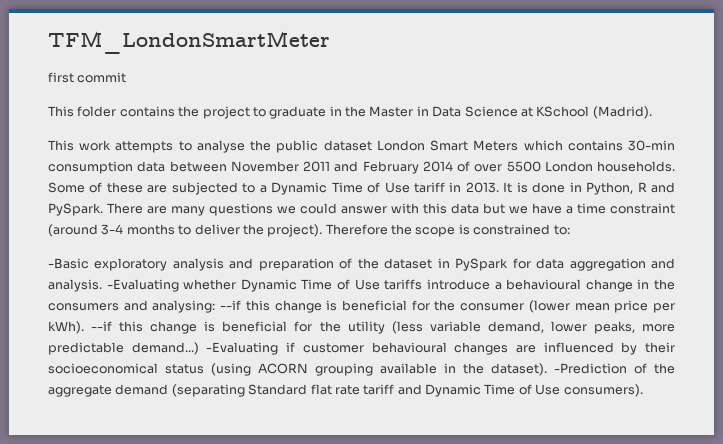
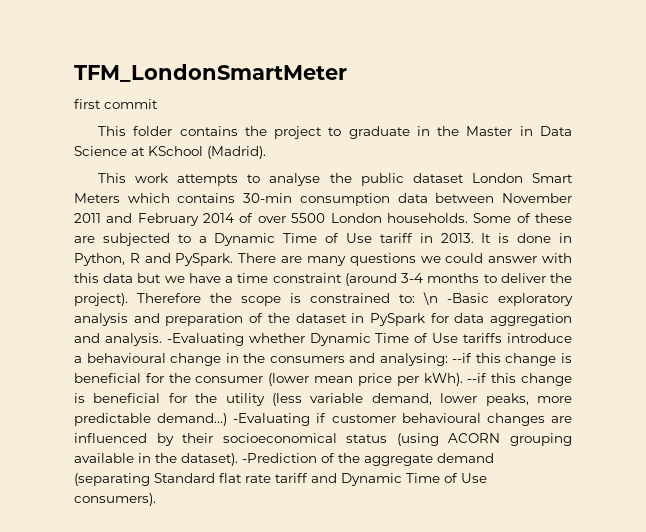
- Therefore the scope is constrained to:
- -Basic exploratory analysis and preparation of the dataset in PySpark for data aggregation and analysis.
+ Therefore the scope is constrained to: \n -Basic exploratory analysis and preparation of the dataset in PySpark for data aggregation and analysis.

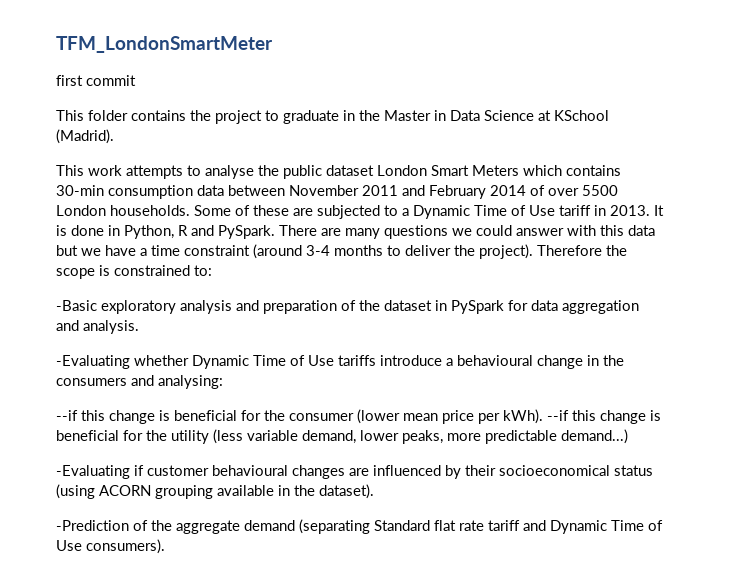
- Therefore the scope is constrained to: \n -Basic exploratory analysis and preparation of the dataset in PySpark for data aggregation and analysis. -Evaluating whether Dynamic Time of Use tariffs introduce a behavioural change in the consumers and analysing: --if this change is beneficial for the consumer (lower mean price per kWh).
+ Therefore the scope is constrained to:
+ -Basic exploratory analysis and preparation of the dataset in PySpark for data aggregation and analysis.
+ -Evaluating whether Dynamic Time of Use tariffs introduce a behavioural change in the consumers and analysing:
+ --if this change is beneficial for the consumer (lower mean price per kWh).
- --if this change is beneficial for the utility (less variable demand, lower peaks, more predictable demand...) -Evaluating if customer behavioural changes are influenced by their socioeconomical status (using ACORN grouping available in the dataset). -Prediction of the aggregate demand (separating Standard flat rate tariff and Dynamic Time of Use consumers).
+ --if this change is beneficial for the utility (less variable demand, lower peaks, more predictable demand...)
+ -Evaluating if customer behavioural changes are influenced by their socioeconomical status (using ACORN grouping available in the dataset).
+ -Prediction of the aggregate demand (separating Standard flat rate tariff and Dynamic Time of Use consumers).

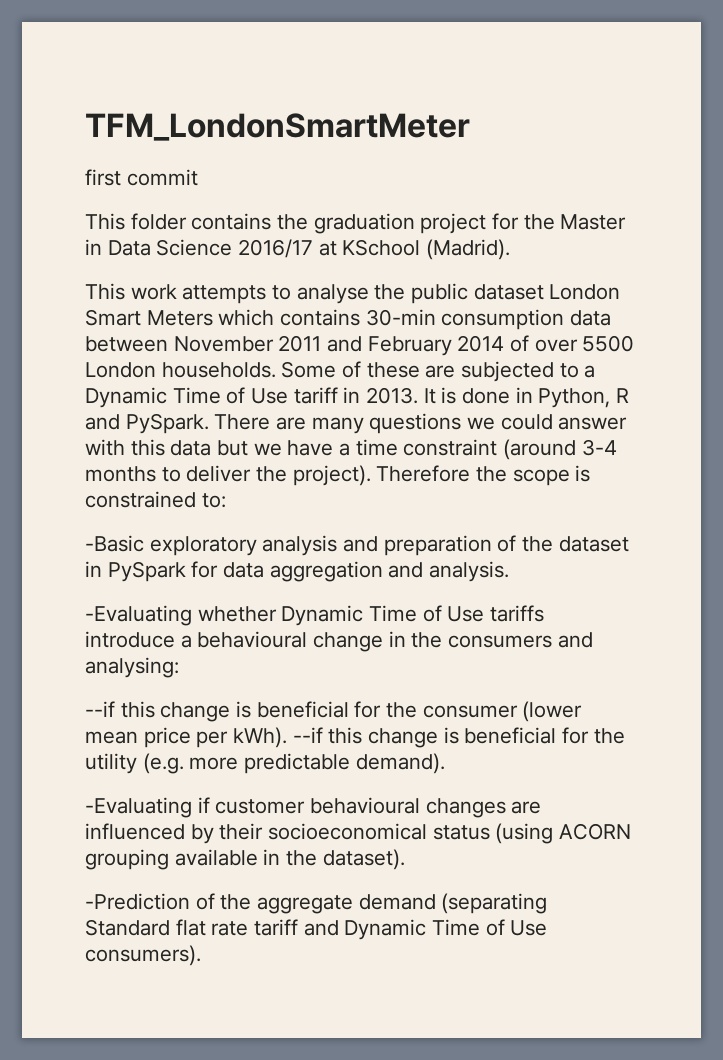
- This folder contains the project to graduate in the Master in Data Science at KSchool (Madrid).
+ This folder contains the graduation project for the Master in Data Science 2016/17 at KSchool (Madrid).
- --if this change is beneficial for the utility (less variable demand, lower peaks, more predictable demand...)
+ --if this change is beneficial for the utility (e.g. more predictable demand).

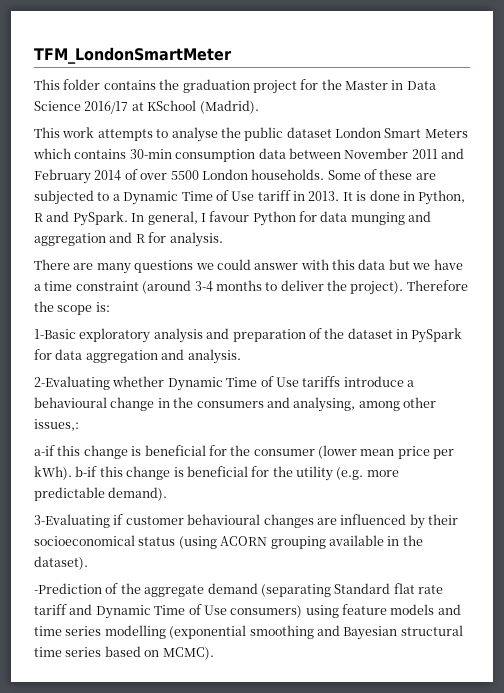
- first commit
- It is done in Python, R and PySpark. There are many questions we could answer with this data but we have a time constraint (around 3-4 months to deliver the project).
+ It is done in Python, R and PySpark. In general, I favour Python for data munging and aggregation and R for analysis.
+ There are many questions we could answer with this data but we have a time constraint (around 3-4 months to deliver the project).
- Therefore the scope is constrained to:
- -Basic exploratory analysis and preparation of the dataset in PySpark for data aggregation and analysis.
+ Therefore the scope is:
+ 1-Basic exploratory analysis and preparation of the dataset in PySpark for data aggregation and analysis.
- -Evaluating whether Dynamic Time of Use tariffs introduce a behavioural change in the consumers and analysing:
- --if this change is beneficial for the consumer (lower mean price per kWh). --if this change is beneficial for the utility (e.g. more predictable demand).
+ 2-Evaluating whether Dynamic Time of Use tariffs introduce a behavioural change in the consumers and analysing, among other issues,:
+ a-if this change is beneficial for the consumer (lower mean price per kWh). b-if this change is beneficial for the utility (e.g. more predictable demand).
- -Evaluating if customer behavioural changes are influenced by their socioeconomical status (using ACORN grouping available in the dataset).
+ 3-Evaluating if customer behavioural changes are influenced by their socioeconomical status (using ACORN grouping available in the dataset).
- -Prediction of the aggregate demand (separating Standard flat rate tariff and Dynamic Time of Use consumers).
+ -Prediction of the aggregate demand (separating Standard flat rate tariff and Dynamic Time of Use consumers) using feature models and time series modelling (exponential smoothing and Bayesian structural time series based on MCMC).

